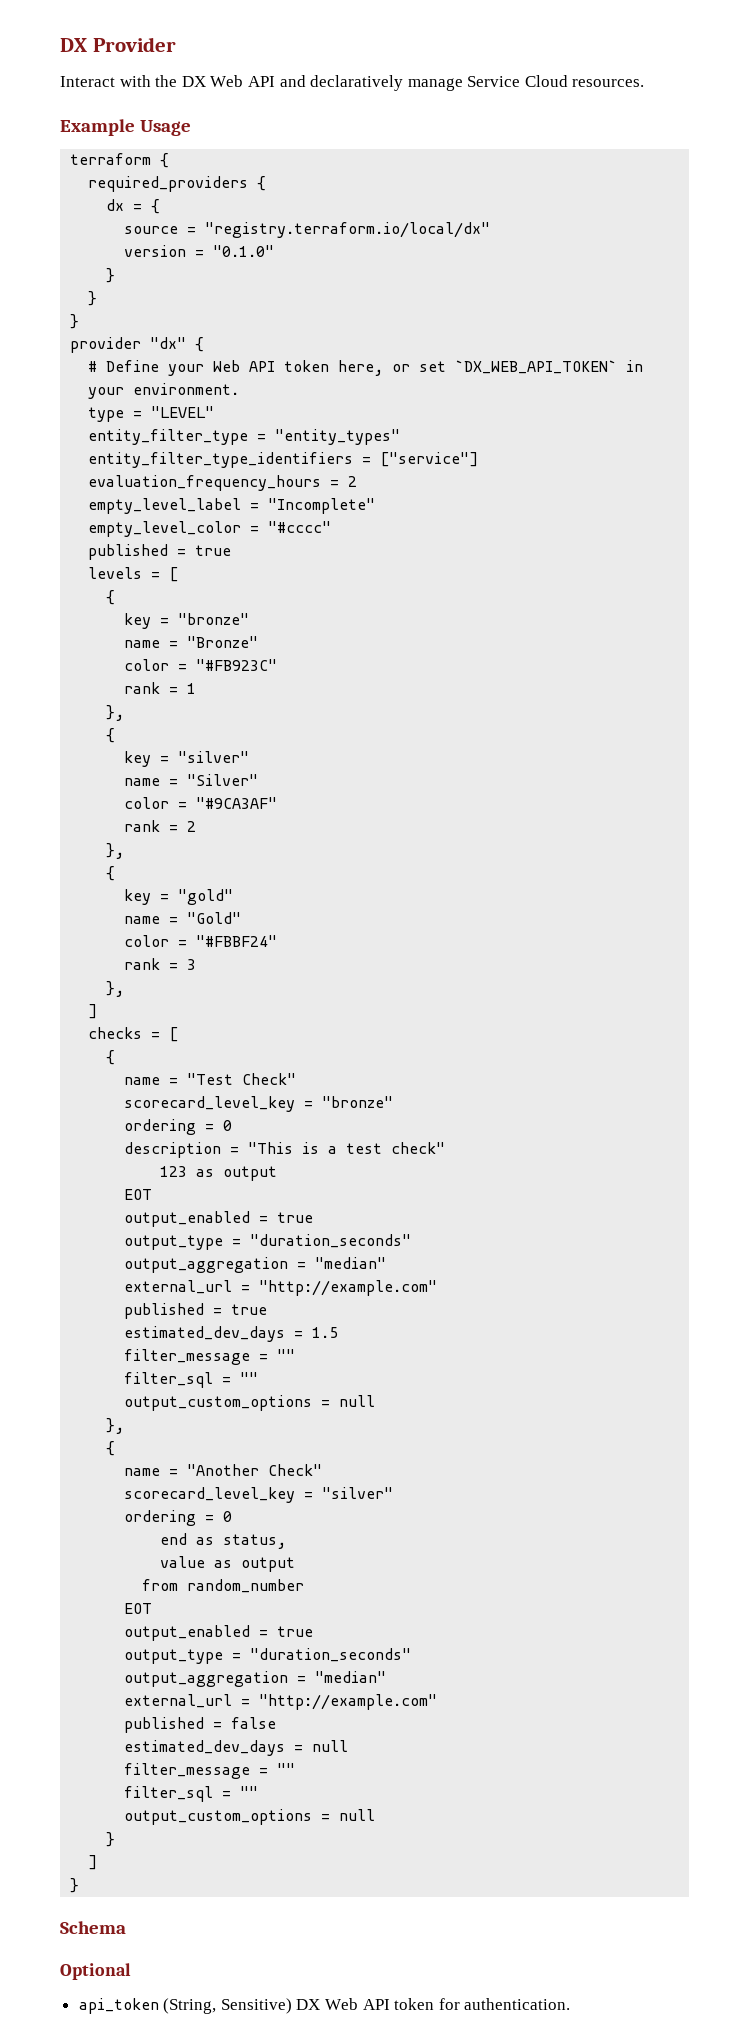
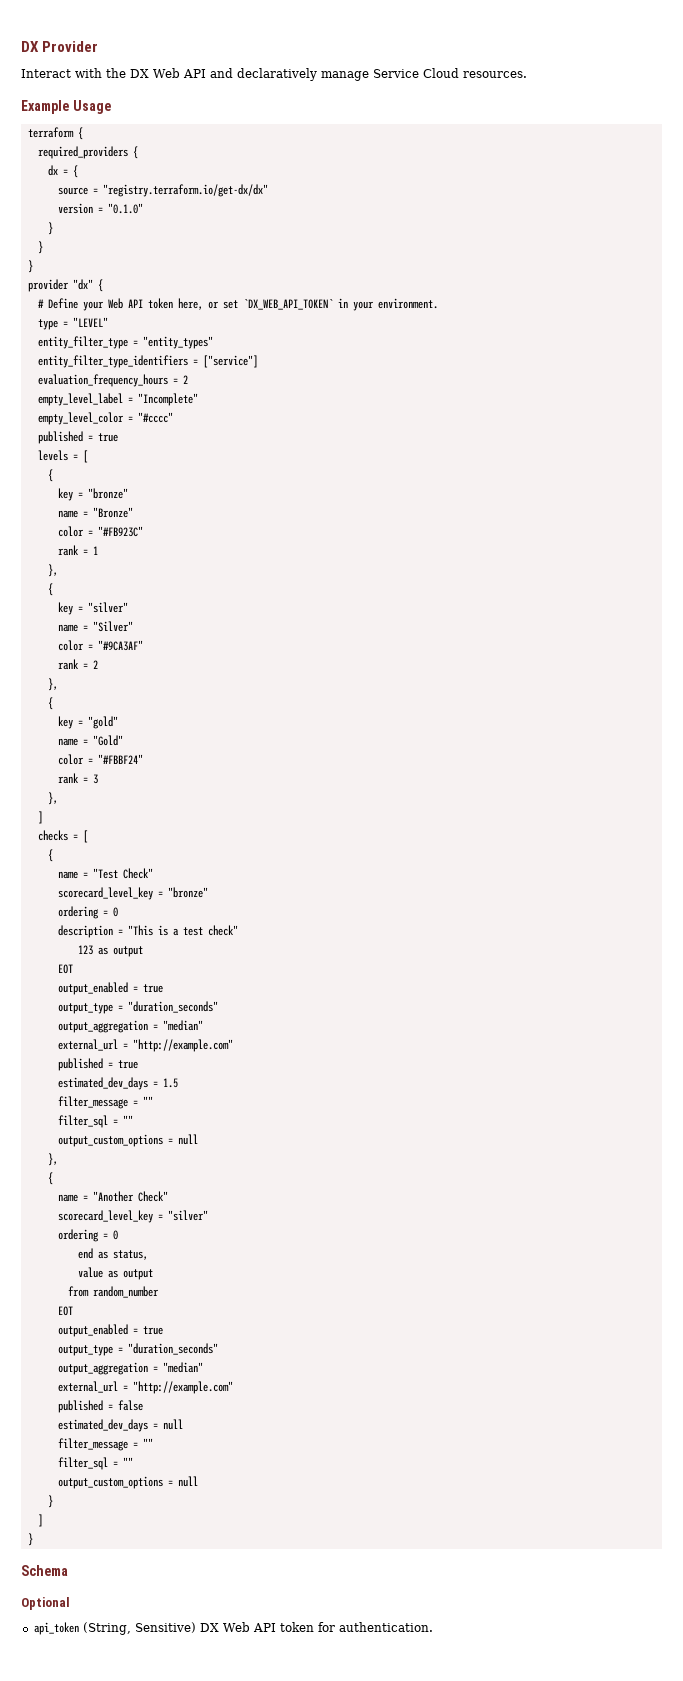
- source = "registry.terraform.io/local/dx"
+ source = "registry.terraform.io/get-dx/dx"

